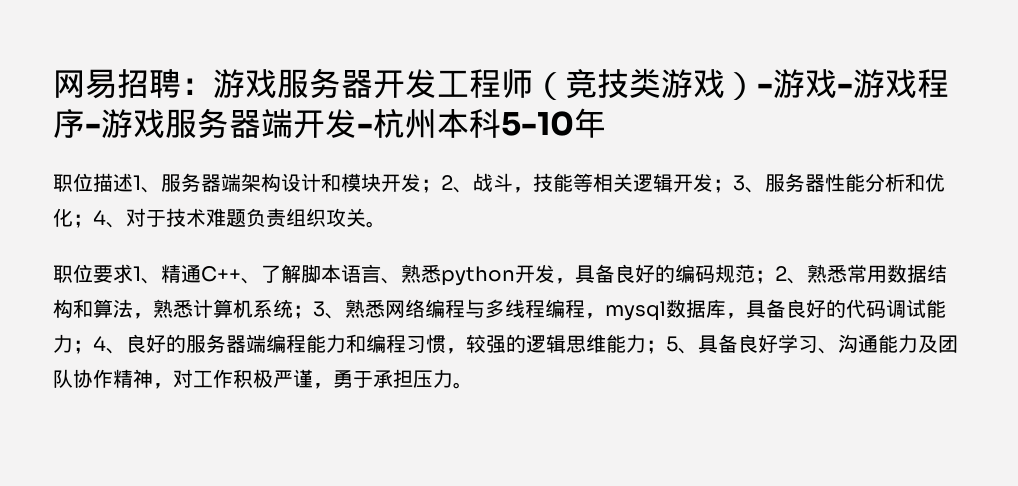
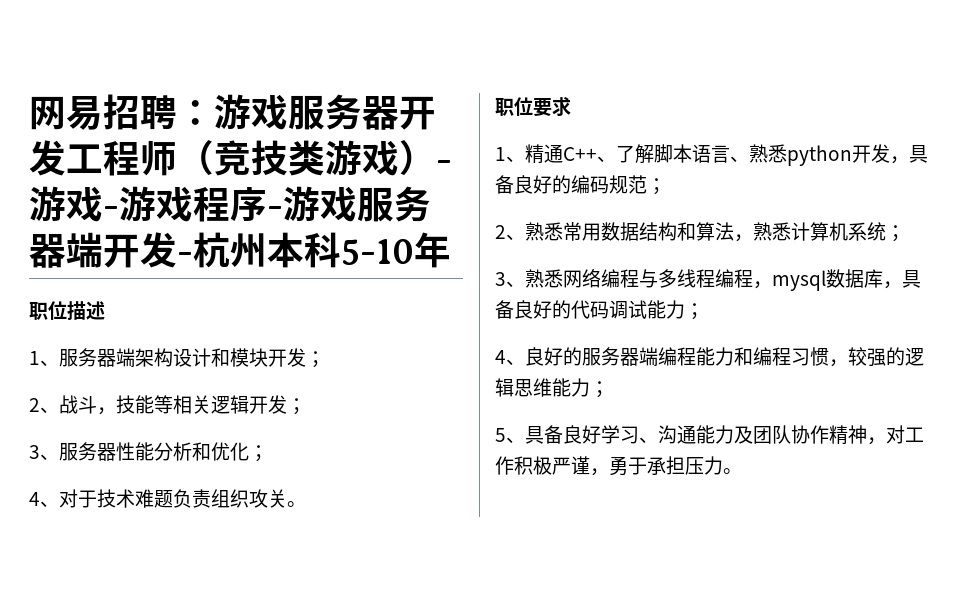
- 职位描述1、服务器端架构设计和模块开发；2、战斗，技能等相关逻辑开发；3、服务器性能分析和优化；4、对于技术难题负责组织攻关。
+ 职位描述
+ 1、服务器端架构设计和模块开发；
+ 2、战斗，技能等相关逻辑开发；
+ 3、服务器性能分析和优化；
+ 4、对于技术难题负责组织攻关。
- 职位要求1、精通C++、了解脚本语言、熟悉python开发，具备良好的编码规范；2、熟悉常用数据结构和算法，熟悉计算机系统；3、熟悉网络编程与多线程编程，mysql数据库，具备良好的代码调试能力；4、良好的服务器端编程能力和编程习惯，较强的逻辑思维能力；5、具备良好学习、沟通能力及团队协作精神，对工作积极严谨，勇于承担压力。
+ 职位要求
+ 1、精通C++、了解脚本语言、熟悉python开发，具备良好的编码规范；
+ 2、熟悉常用数据结构和算法，熟悉计算机系统；
+ 3、熟悉网络编程与多线程编程，mysql数据库，具备良好的代码调试能力；
+ 4、良好的服务器端编程能力和编程习惯，较强的逻辑思维能力；
+ 5、具备良好学习、沟通能力及团队协作精神，对工作积极严谨，勇于承担压力。

